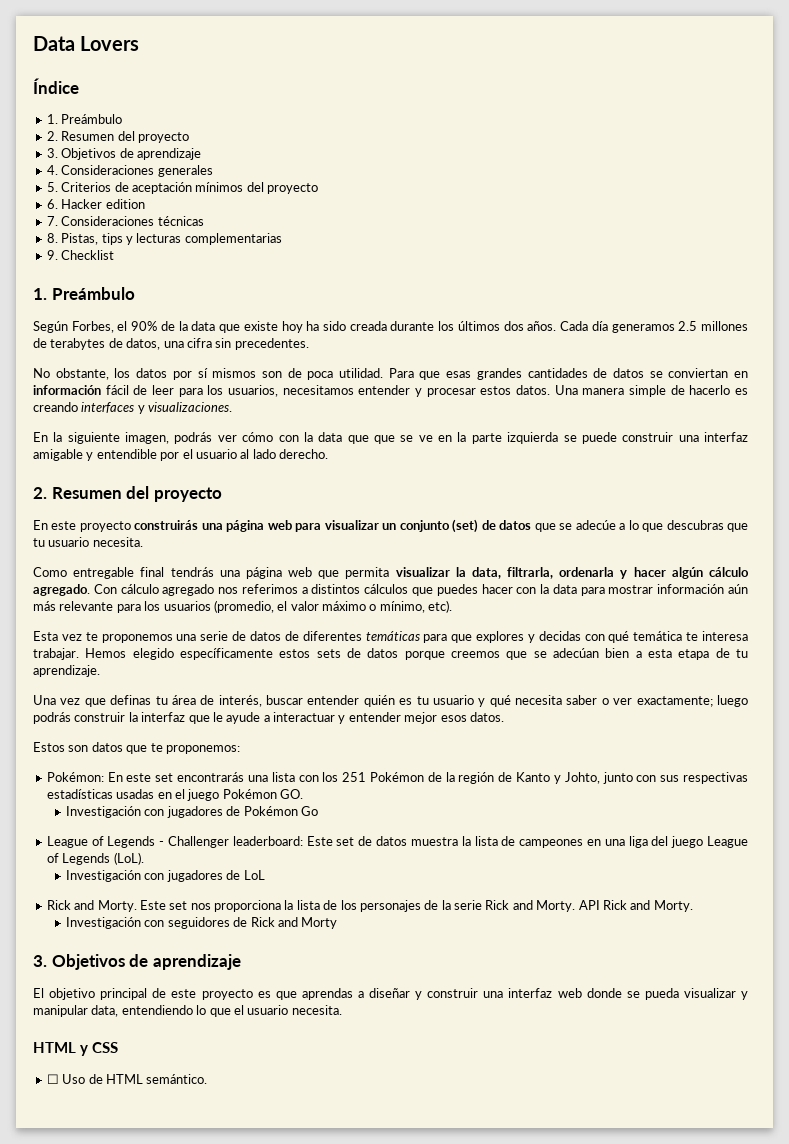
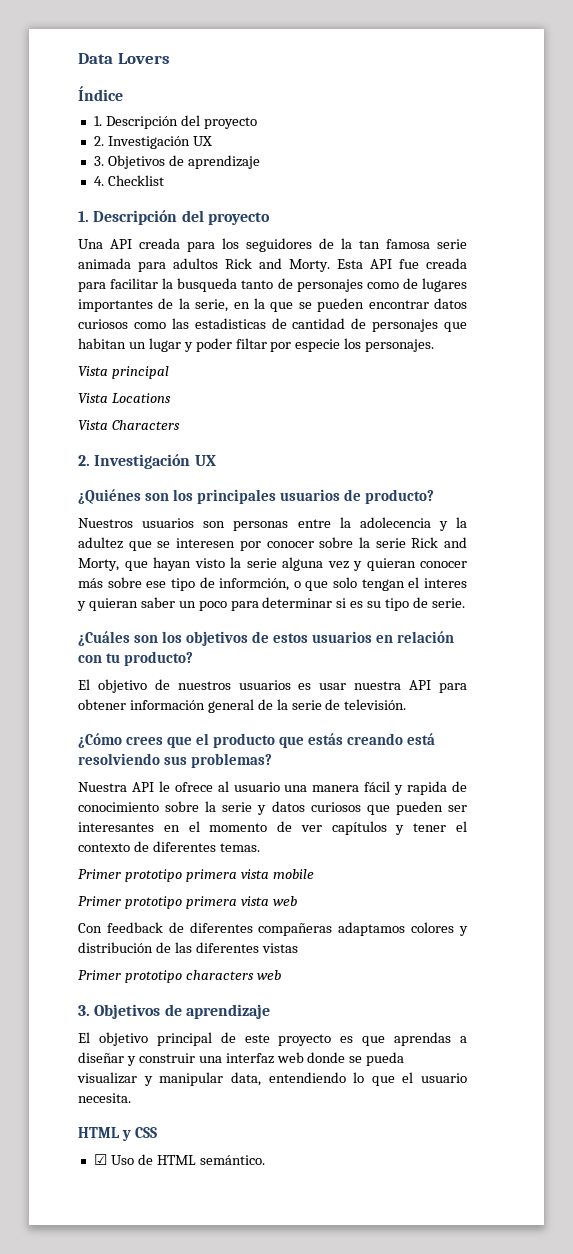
  Índice
- 1. Preámbulo
- 2. Resumen del proyecto
+ 1. Descripción del proyecto
+ 2. Investigación UX
- 4. Consideraciones generales
- 5. Criterios de aceptación mínimos del proyecto
- 6. Hacker edition
- 7. Consideraciones técnicas
- 8. Pistas, tips y lecturas complementarias
- 9. Checklist
- 1. Preámbulo
- Según Forbes, el 90% de la data que existe hoy ha sido creada durante los últimos dos años. Cada día generamos 2.5 millones de terabytes de datos, una cifra sin precedentes.
- No obstante, los datos por sí mismos son de poca utilidad. Para que esas grandes cantidades de datos se conviertan en información fácil de leer para los usuarios, necesitamos entender y procesar estos datos. Una manera simple de hacerlo es creando interfaces y visualizaciones.
- En la siguiente imagen, podrás ver cómo con la data que que se ve en la parte izquierda se puede construir una interfaz amigable y entendible por el usuario al lado derecho.
- 2. Resumen del proyecto
- En este proyecto construirás una página web para visualizar un conjunto (set) de datos que se adecúe a lo que descubras que tu usuario necesita.
- Como entregable final tendrás una página web que permita visualizar la data, filtrarla, ordenarla y hacer algún cálculo agregado. Con cálculo agregado nos referimos a distintos cálculos que puedes hacer con la data para mostrar información aún más relevante para los usuarios (promedio, el valor máximo o mínimo, etc).
- Esta vez te proponemos una serie de datos de diferentes temáticas para que explores y decidas con qué temática te interesa trabajar. Hemos elegido específicamente estos sets de datos porque creemos que se adecúan bien a esta etapa de tu aprendizaje.
- Una vez que definas tu área de interés, buscar entender quién es tu usuario y qué necesita saber o ver exactamente; luego podrás construir la interfaz que le ayude a interactuar y entender mejor esos datos.
- Estos son datos que te proponemos:
- Pokémon: En este set encontrarás una lista con los 251 Pokémon de la región de Kanto y Johto, junto con sus respectivas estadísticas usadas en el juego Pokémon GO.
- Investigación con jugadores de Pokémon Go
- League of Legends - Challenger leaderboard: Este set de datos muestra la lista de campeones en una liga del juego League of Legends (LoL).
- Investigación con jugadores de LoL
- Rick and Morty. Este set nos proporciona la lista de los personajes de la serie Rick and Morty. API Rick and Morty.
- Investigación con seguidores de Rick and Morty
+ 4. Checklist
+ 1. Descripción del proyecto
+ Una API creada para los seguidores de la tan famosa serie animada para adultos Rick and Morty. Esta API fue creada para facilitar la busqueda tanto de personajes como de lugares importantes de la serie, en la que se pueden encontrar datos curiosos como las estadisticas de cantidad de personajes que habitan un lugar y poder filtar por especie los personajes.
+ Vista principal
+ Vista Locations
+ Vista Characters
+ 2. Investigación UX
+ ¿Quiénes son los principales usuarios de producto?
+ Nuestros usuarios son personas entre la adolecencia y la adultez que se interesen por conocer sobre la serie Rick and Morty, que hayan visto la serie alguna vez y quieran conocer más sobre ese tipo de informción, o que solo tengan el interes y quieran saber un poco para determinar si es su tipo de serie.
+ ¿Cuáles son los objetivos de estos usuarios en relación con tu producto?
+ El objetivo de nuestros usuarios es usar nuestra API para obtener información general de la serie de televisión.
+ ¿Cómo crees que el producto que estás creando está resolviendo sus problemas?
+ Nuestra API le ofrece al usuario una manera fácil y rapida de conocimiento sobre la serie y datos curiosos que pueden ser interesantes en el momento de ver capítulos y tener el contexto de diferentes temas.
+ Primer prototipo primera vista mobile
+ Primer prototipo primera vista web
+ Con feedback de diferentes compañeras adaptamos colores y distribución de las diferentes vistas
+ Primer prototipo characters web
- ☐ Uso de HTML semántico.
+ ☑ Uso de HTML semántico.

